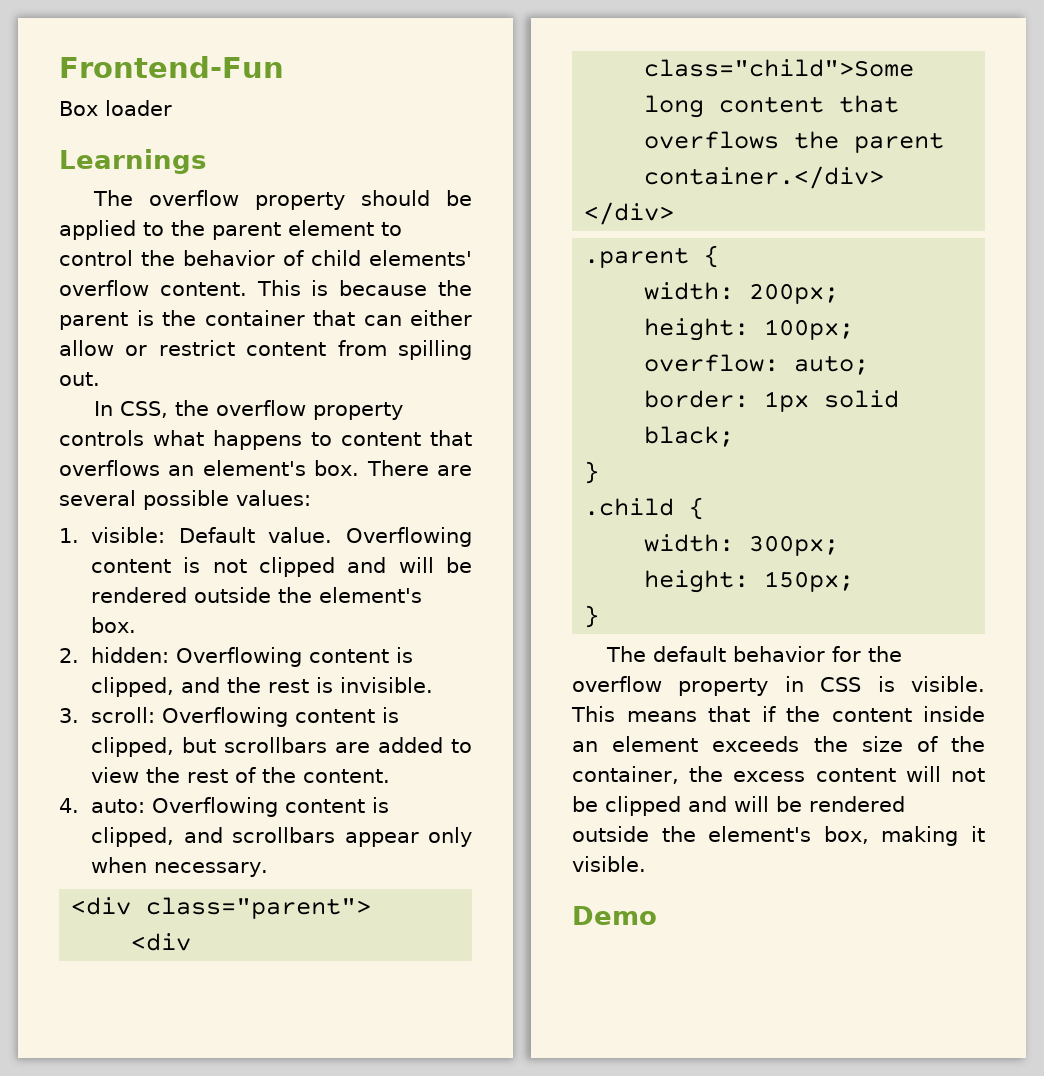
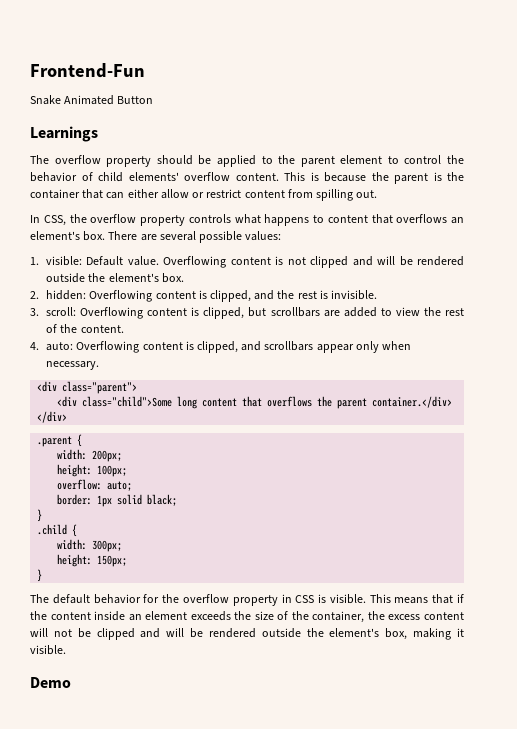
- Box loader
+ Snake Animated Button

